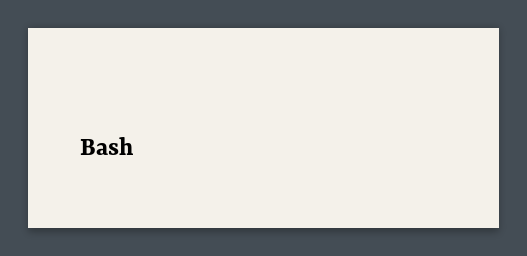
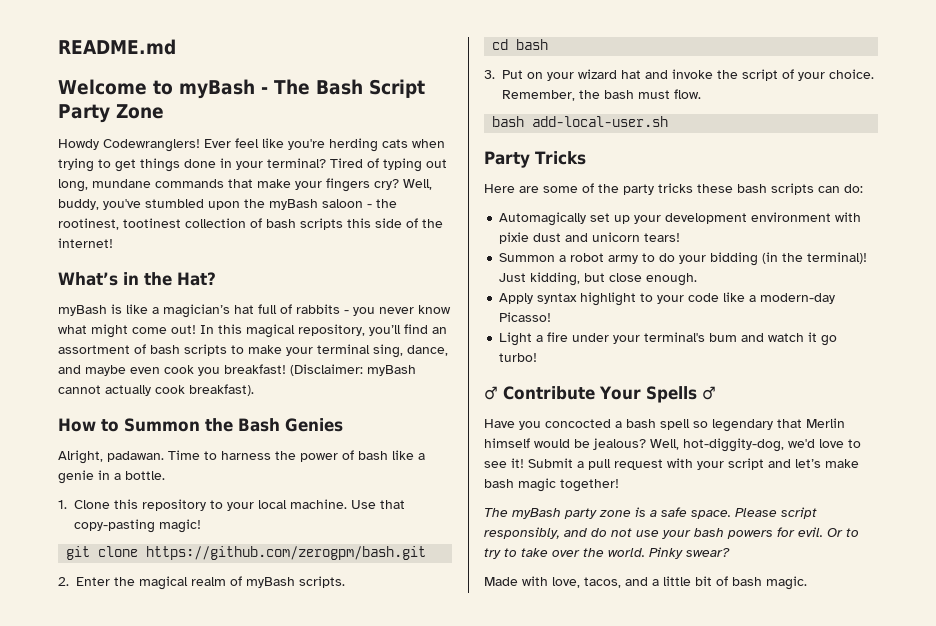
- Bash
+ README.md
+ Welcome to myBash - The Bash Script Party Zone
+ Howdy Codewranglers! Ever feel like you're herding cats when trying to get things done in your terminal? Tired of typing out long, mundane commands that make your fingers cry? Well, buddy, you've stumbled upon the myBash saloon - the rootinest, tootinest collection of bash scripts this side of the internet!
+ What’s in the Hat?
+ myBash is like a magician’s hat full of rabbits - you never know what might come out! In this magical repository, you’ll find an assortment of bash scripts to make your terminal sing, dance, and maybe even cook you breakfast! (Disclaimer: myBash cannot actually cook breakfast).
+ How to Summon the Bash Genies
+ Alright, padawan. Time to harness the power of bash like a genie in a bottle.
+ 1. Clone this repository to your local machine. Use that copy-pasting magic!
+ git clone https://github.com/zerogpm/bash.git
+ 2. Enter the magical realm of myBash scripts.
+ cd bash
+ 3. Put on your wizard hat and invoke the script of your choice. Remember, the bash must flow.
+ bash add-local-user.sh
+ Party Tricks
+ Here are some of the party tricks these bash scripts can do:
+ Automagically set up your development environment with pixie dust and unicorn tears!
+ Summon a robot army to do your bidding (in the terminal)! Just kidding, but close enough.
+ Apply syntax highlight to your code like a modern-day Picasso!
+ Light a fire under your terminal's bum and watch it go turbo!
+ ♂ Contribute Your Spells ♂
+ Have you concocted a bash spell so legendary that Merlin himself would be jealous? Well, hot-diggity-dog, we'd love to see it! Submit a pull request with your script and let’s make bash magic together!
+ The myBash party zone is a safe space. Please script responsibly, and do not use your bash powers for evil. Or to try to take over the world. Pinky swear?
+ Made with love, tacos, and a little bit of bash magic.

